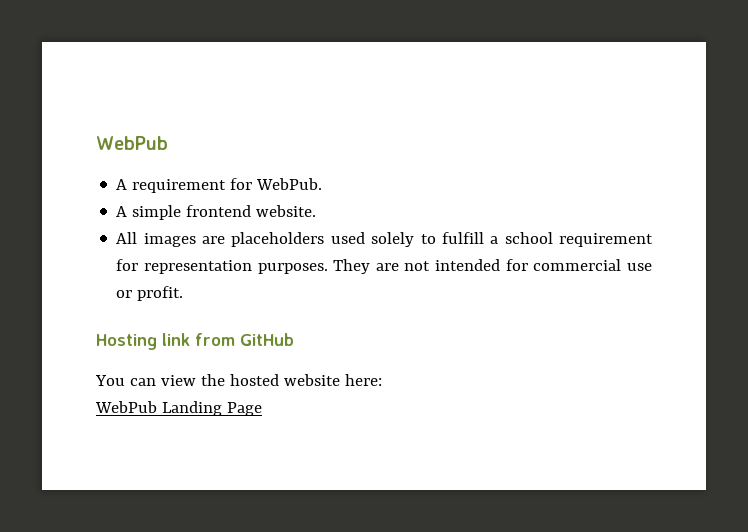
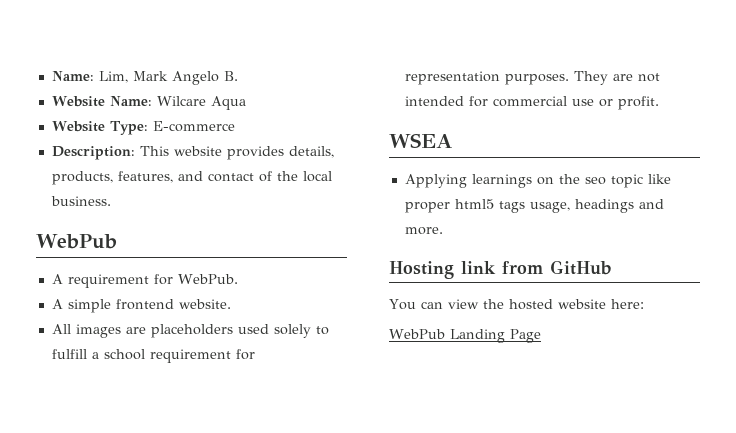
+ Name: Lim, Mark Angelo B.
+ Website Name: Wilcare Aqua
+ Website Type: E-commerce
+ Description: This website provides details, products, features, and contact of the local business.
+ WSEA
+ Applying learnings on the seo topic like proper html5 tags usage, headings and more.

